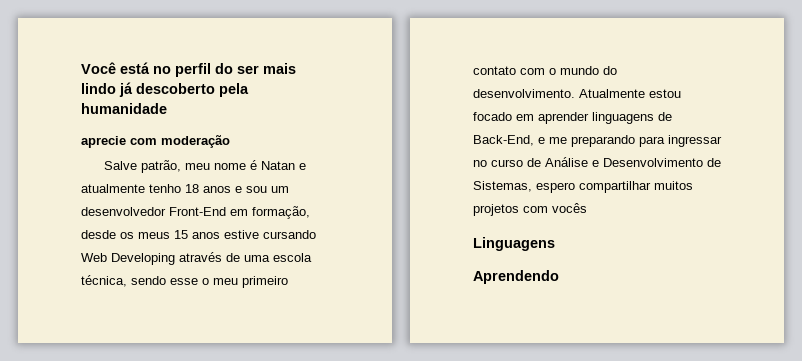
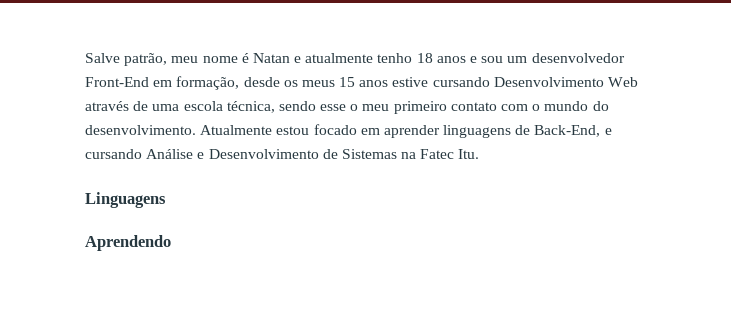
- Você está no perfil do ser mais lindo já descoberto pela humanidade
- aprecie com moderação
- Salve patrão, meu nome é Natan e atualmente tenho 18 anos e sou um desenvolvedor Front-End em formação, desde os meus 15 anos estive cursando Web Developing através de uma escola técnica, sendo esse o meu primeiro contato com o mundo do desenvolvimento.
+ Salve patrão, meu nome é Natan e atualmente tenho 18 anos e sou um desenvolvedor Front-End em formação, desde os meus 15 anos estive cursando Desenvolvimento Web através de uma escola técnica, sendo esse o meu primeiro contato com o mundo do desenvolvimento.
- Atualmente estou focado em aprender linguagens de Back-End, e me preparando para ingressar no curso de Análise e Desenvolvimento de Sistemas, espero compartilhar muitos projetos com vocês
+ Atualmente estou focado em aprender linguagens de Back-End, e cursando Análise e Desenvolvimento de Sistemas na Fatec Itu.

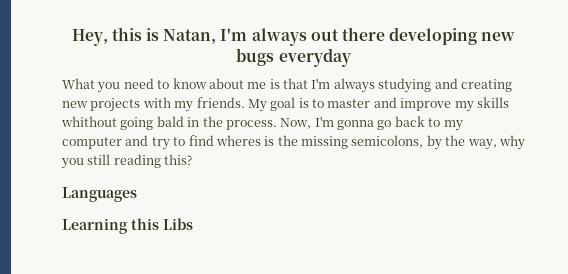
- Salve patrão, meu nome é Natan e atualmente tenho 18 anos e sou um desenvolvedor Front-End em formação, desde os meus 15 anos estive cursando Desenvolvimento Web através de uma escola técnica, sendo esse o meu primeiro contato com o mundo do desenvolvimento. Atualmente estou focado em aprender linguagens de Back-End, e cursando Análise e Desenvolvimento de Sistemas na Fatec Itu.
- Linguagens
- Aprendendo
+ Hey, this is Natan, I'm always out there developing new bugs everyday
+ What you need to know about me is that I'm always studying and creating new projects with my friends. My goal is to master and improve my skills whithout going bald in the process. Now, I'm gonna go back to my computer and try to find wheres is the missing semicolons, by the way, why you still reading this?
+ Languages
+ Learning this Libs

